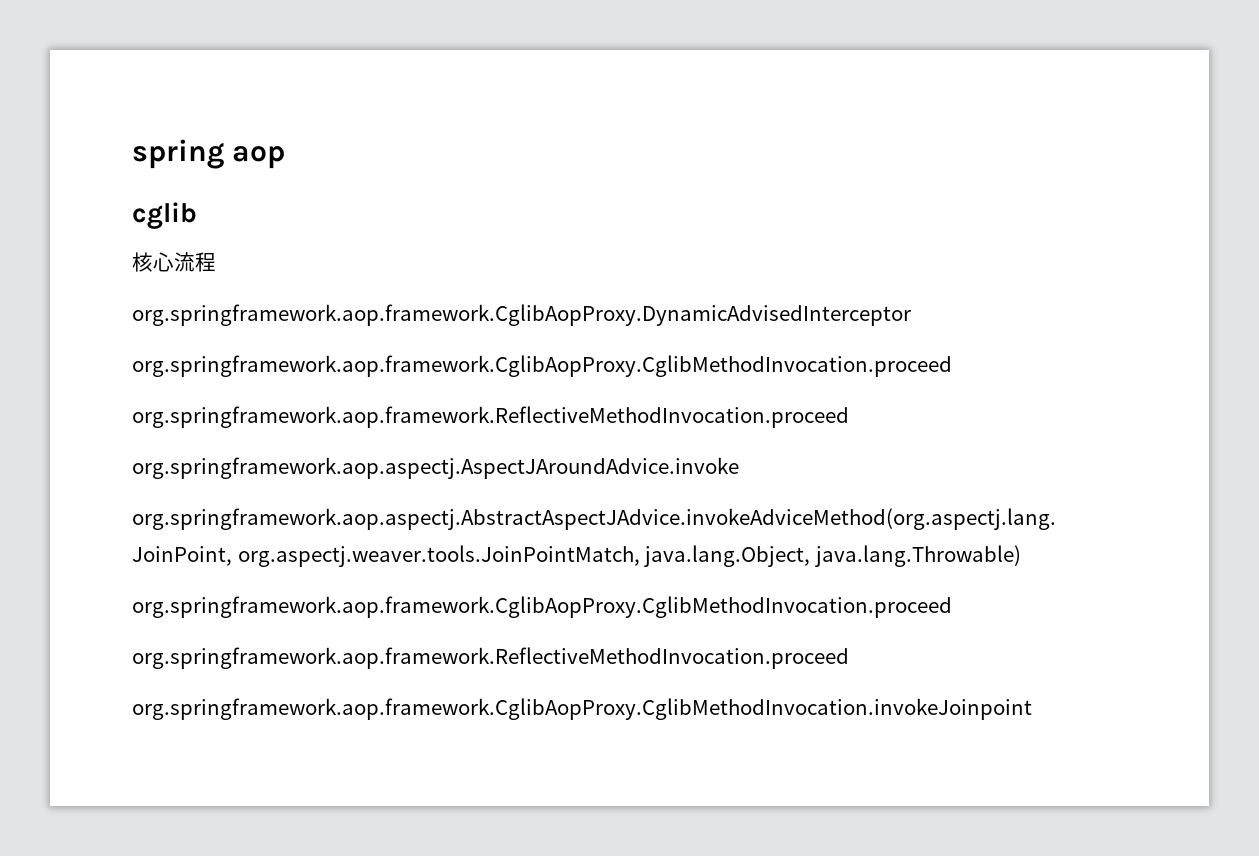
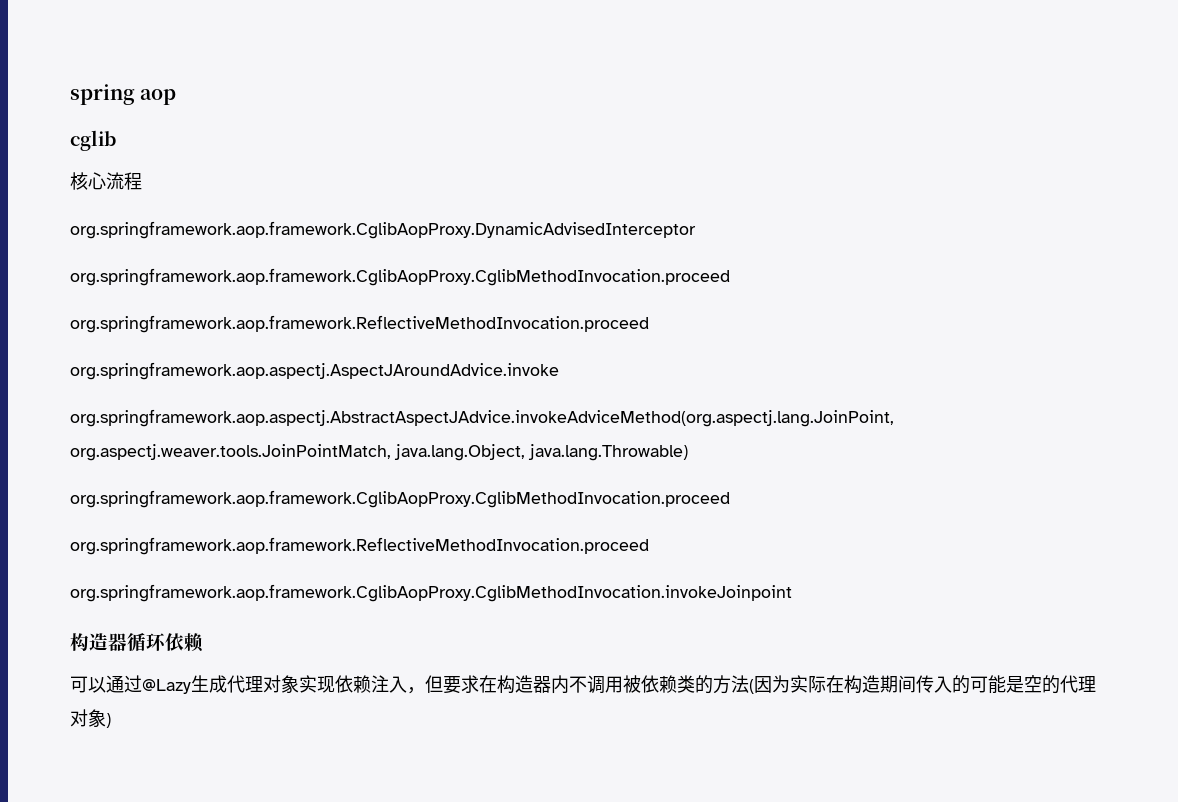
+ 构造器循环依赖
+ 可以通过@Lazy生成代理对象实现依赖注入，但要求在构造器内不调用被依赖类的方法(因为实际在构造期间传入的可能是空的代理对象)

